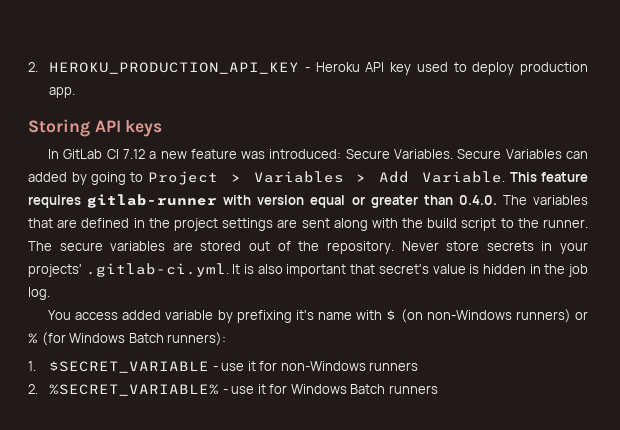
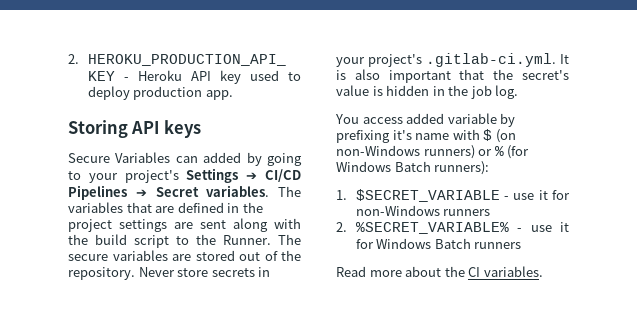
- In GitLab CI 7.12 a new feature was introduced: Secure Variables. Secure Variables can added by going to Project > Variables > Add Variable. This feature requires gitlab-runner with version equal or greater than 0.4.0. The variables that are defined in the project settings are sent along with the build script to the runner.
+ Secure Variables can added by going to your project's Settings ➔ CI/CD Pipelines ➔ Secret variables. The variables that are defined in the project settings are sent along with the build script to the Runner.
- Never store secrets in your projects' .gitlab-ci.yml. It is also important that secret's value is hidden in the job log.
+ Never store secrets in your project's .gitlab-ci.yml. It is also important that the secret's value is hidden in the job log.
+ Read more about the CI variables.

